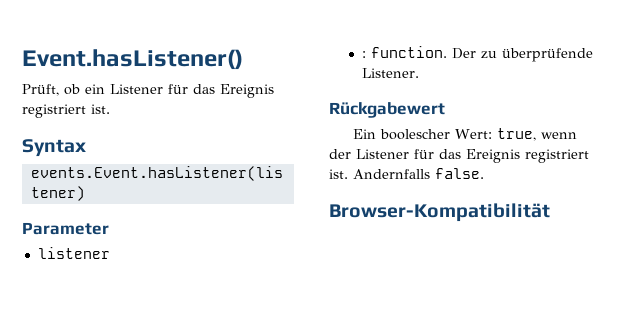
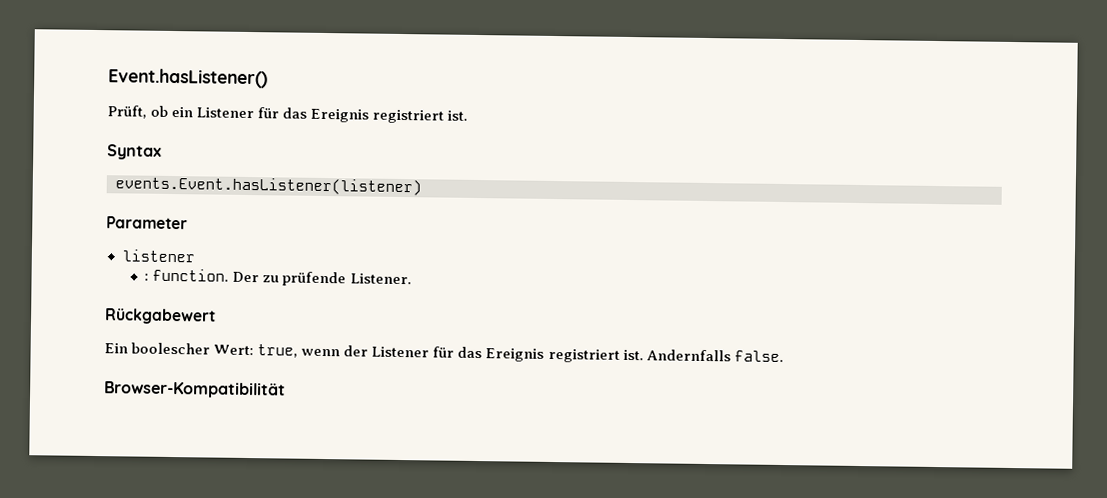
- Der zu überprüfende Listener.
+ Der zu prüfende Listener.

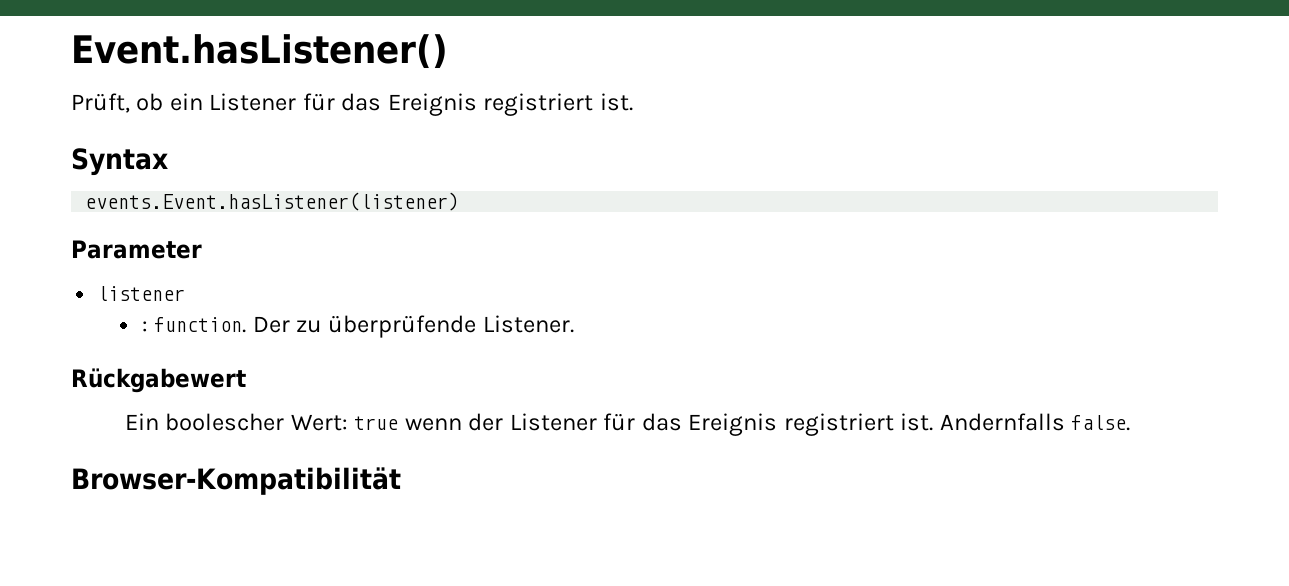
- Der zu prüfende Listener.
+ Der zu überprüfende Listener.
- Ein boolescher Wert: true, wenn der Listener für das Ereignis registriert ist.
+ Ein boolescher Wert: true wenn der Listener für das Ereignis registriert ist.

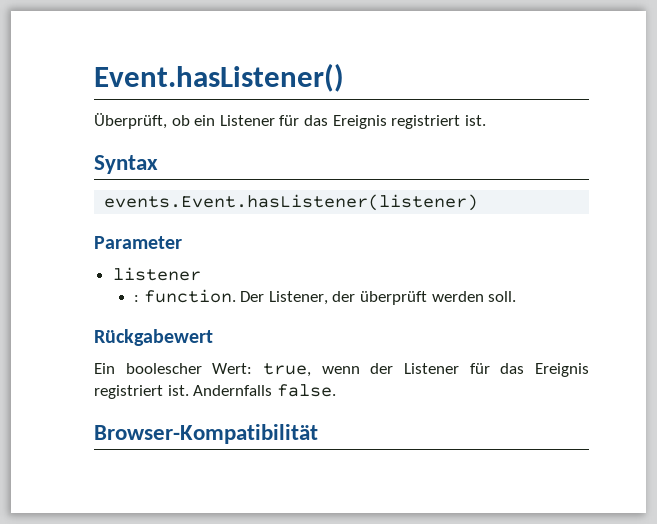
- Prüft, ob ein Listener für das Ereignis registriert ist.
+ Überprüft, ob ein Listener für das Ereignis registriert ist.
- Der zu überprüfende Listener.
+ Der Listener, der überprüft werden soll.
- Ein boolescher Wert: true wenn der Listener für das Ereignis registriert ist.
+ Ein boolescher Wert: true, wenn der Listener für das Ereignis registriert ist.

